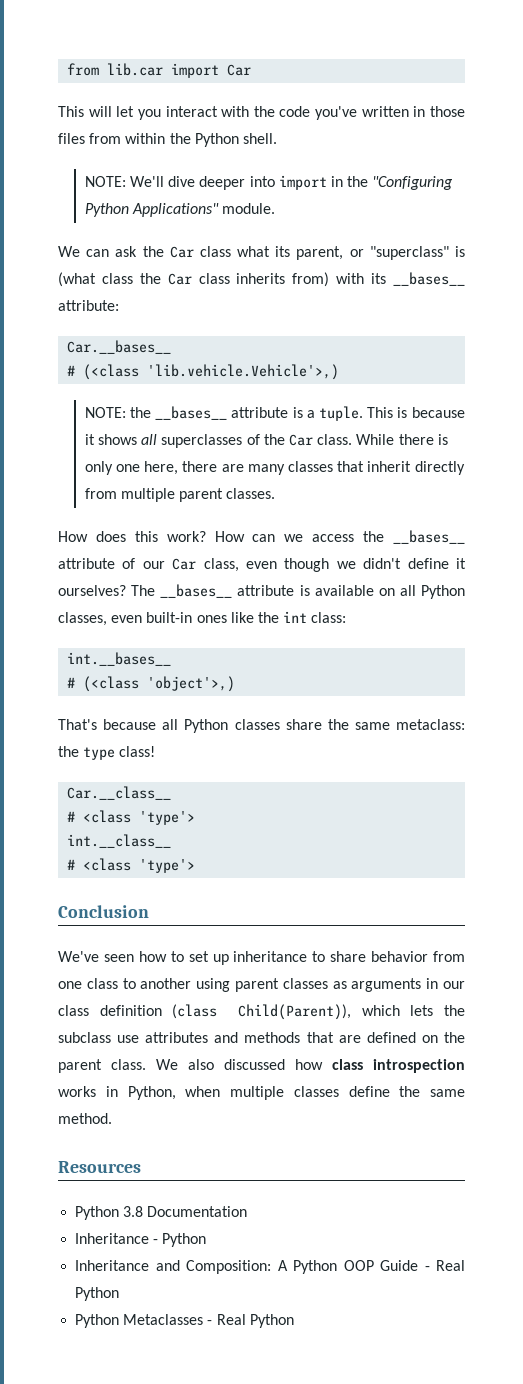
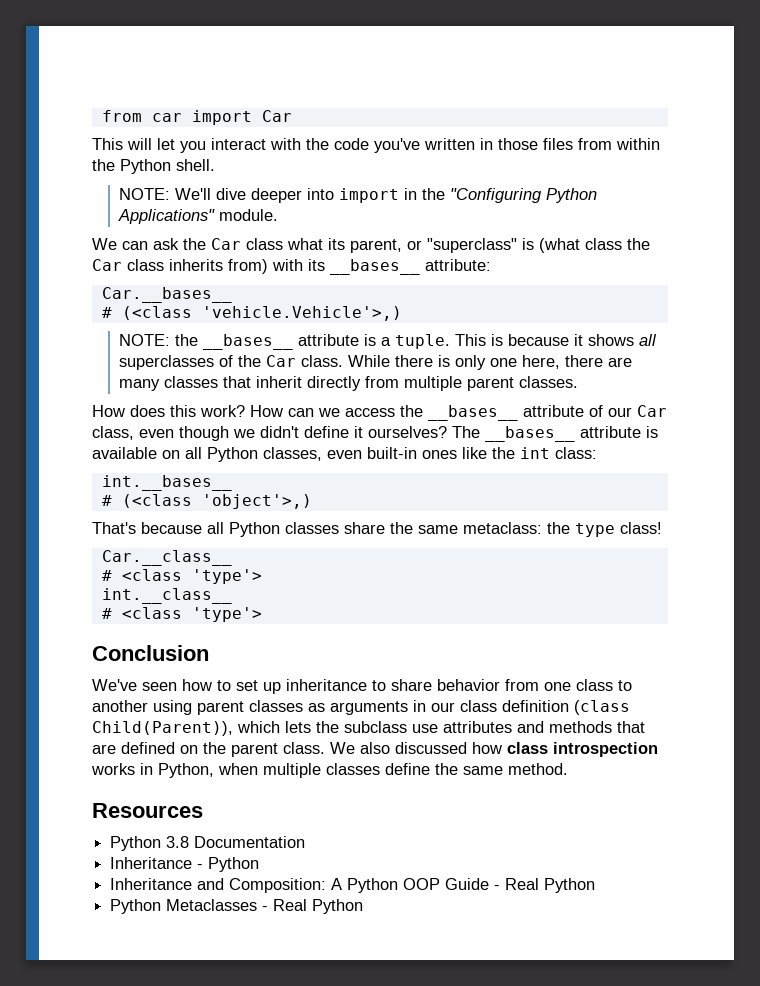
- from lib.car import Car
+ from car import Car
- # (<class 'lib.vehicle.Vehicle'>,)
+ # (<class 'vehicle.Vehicle'>,)

